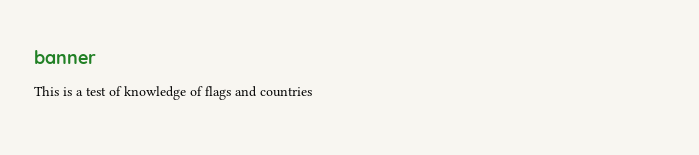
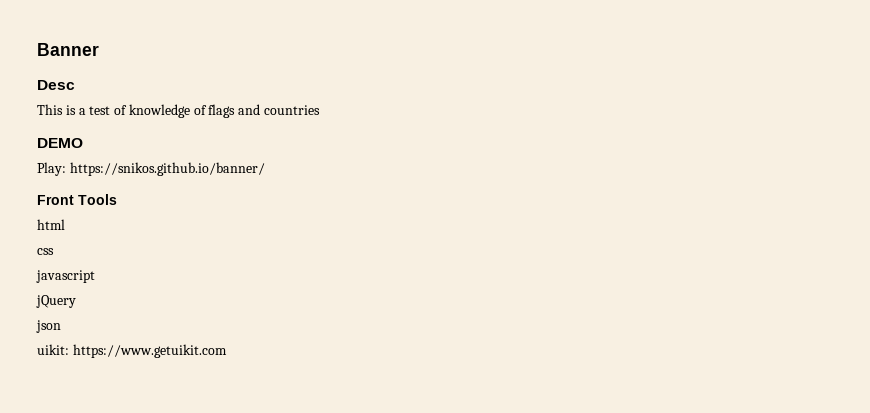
- banner
+ Banner
+ Desc
+ DEMO
+ Play: https://snikos.github.io/banner/
+ Front Tools
+ html
+ css
+ javascript
+ jQuery
+ json
+ uikit: https://www.getuikit.com

